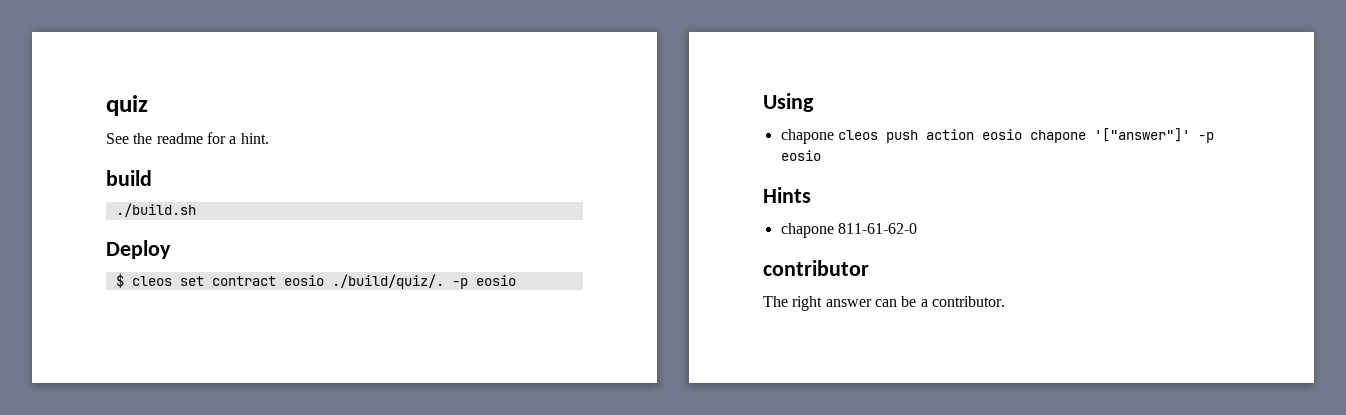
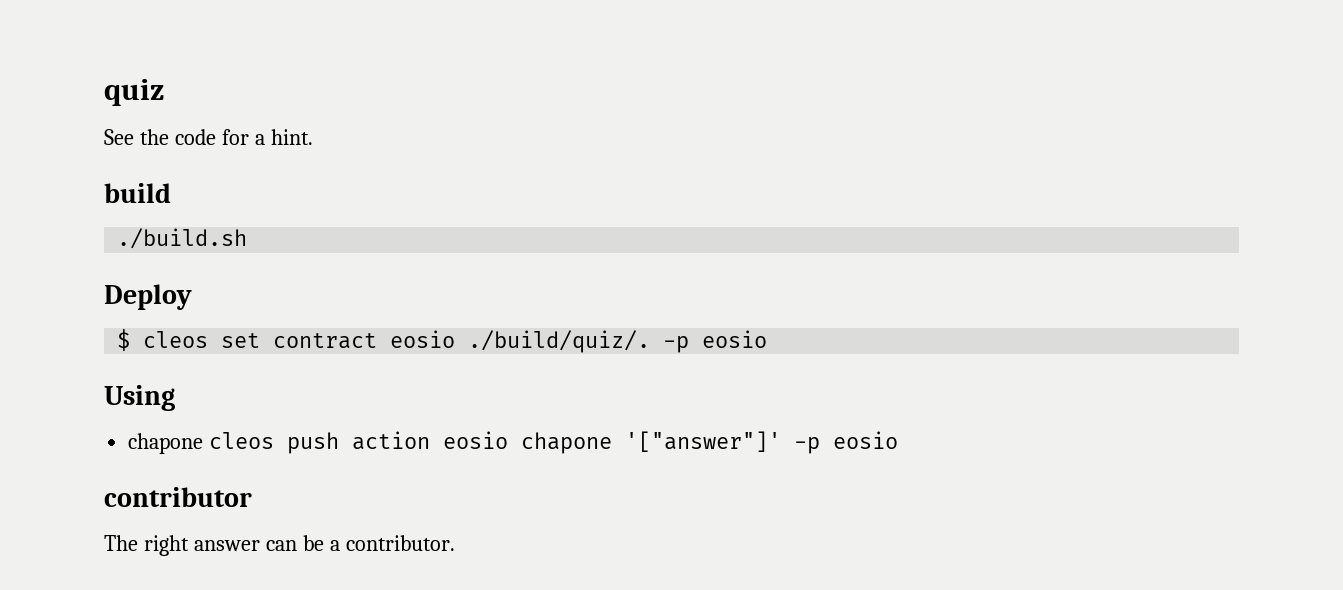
- See the readme for a hint.
+ See the code for a hint.
- Hints
- chapone 811-61-62-0

